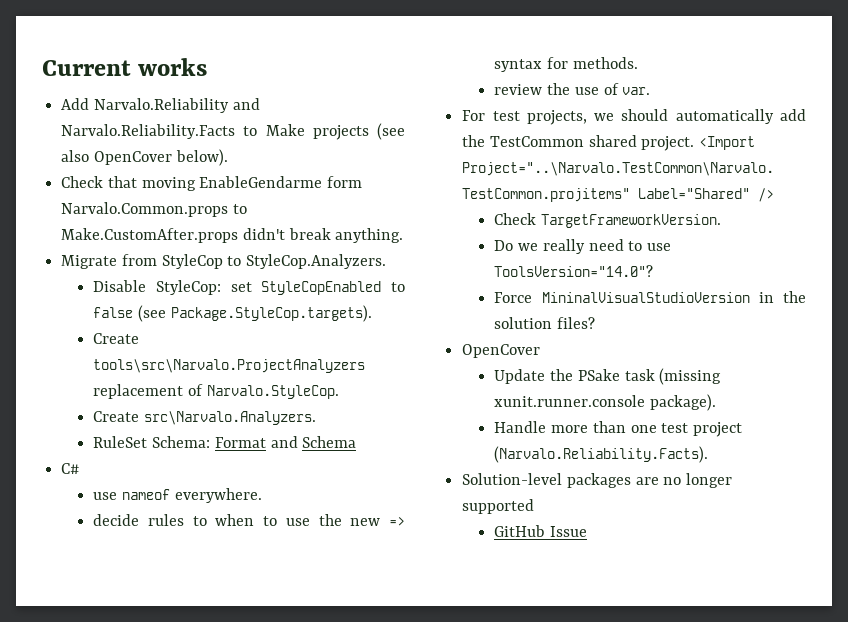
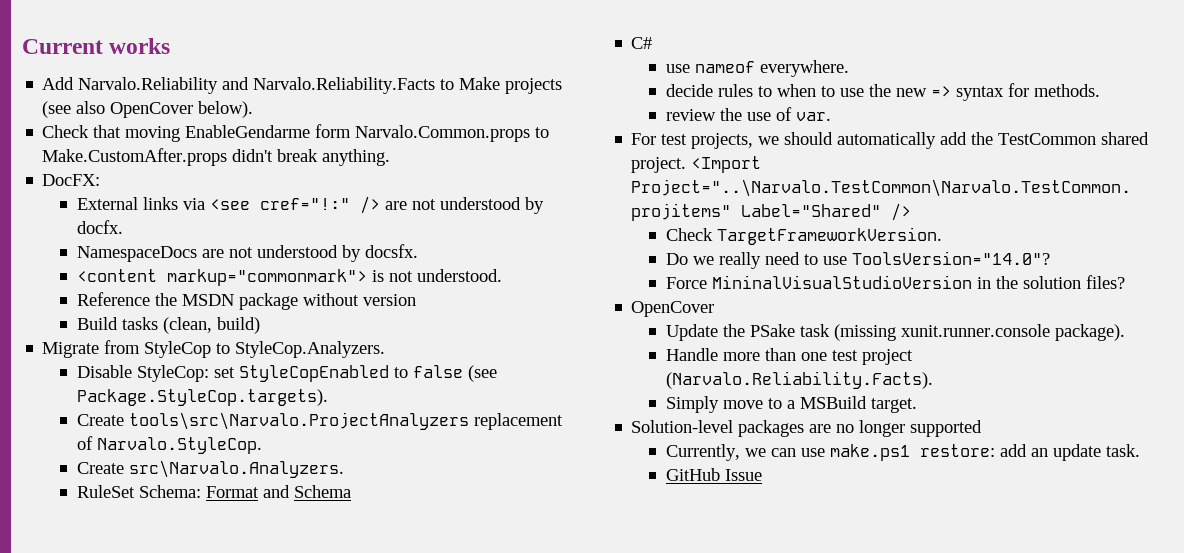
+ DocFX:
+ External links via <see cref="!:" /> are not understood by docfx.
+ NamespaceDocs are not understood by docsfx.
+ <content markup="commonmark"> is not understood.
+ Reference the MSDN package without version
+ Build tasks (clean, build)
+ Simply move to a MSBuild target.
+ Currently, we can use make.ps1 restore: add an update task.

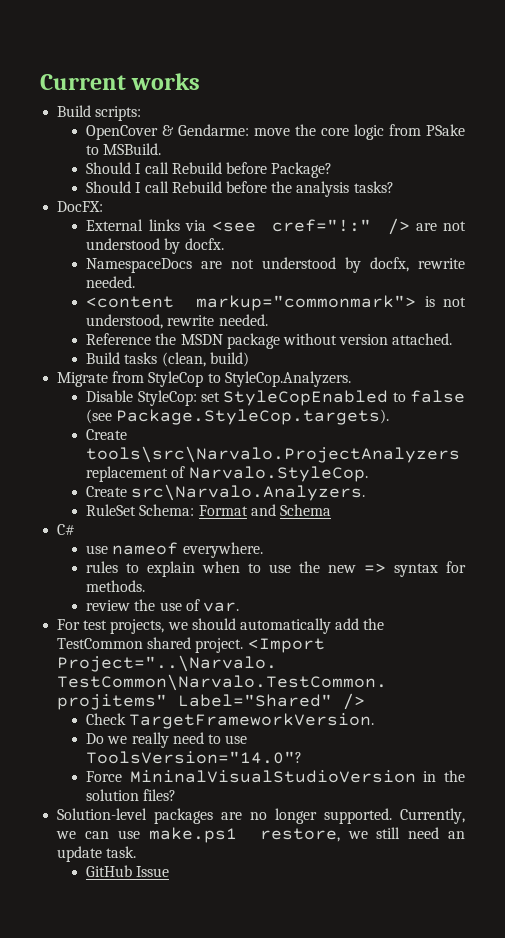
- Add Narvalo.Reliability and Narvalo.Reliability.Facts to Make projects (see also OpenCover below).
- Check that moving EnableGendarme form Narvalo.Common.props to Make.CustomAfter.props didn't break anything.
+ Build scripts:
+ OpenCover & Gendarme: move the core logic from PSake to MSBuild.
+ Should I call Rebuild before Package?
+ Should I call Rebuild before the analysis tasks?
- NamespaceDocs are not understood by docsfx.
+ NamespaceDocs are not understood by docfx, rewrite needed.
- <content markup="commonmark"> is not understood.
+ <content markup="commonmark"> is not understood, rewrite needed.
- Reference the MSDN package without version
+ Reference the MSDN package without version attached.
- decide rules to when to use the new => syntax for methods.
+ rules to explain when to use the new => syntax for methods.
  Force MininalVisualStudioVersion in the solution files?
- OpenCover
- Update the PSake task (missing xunit.runner.console package).
- Handle more than one test project (Narvalo.Reliability.Facts).
- Simply move to a MSBuild target.
- Solution-level packages are no longer supported
- Currently, we can use make.ps1 restore: add an update task.
+ Solution-level packages are no longer supported. Currently, we can use make.ps1 restore, we still need an update task.

